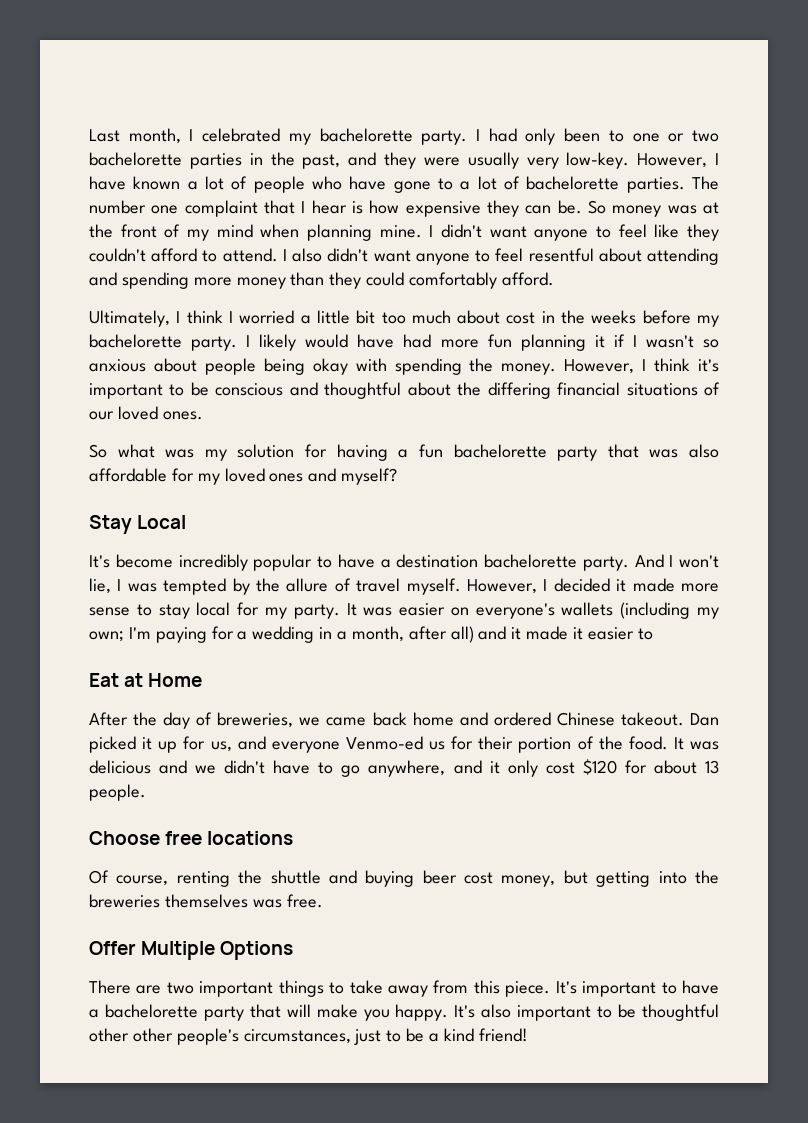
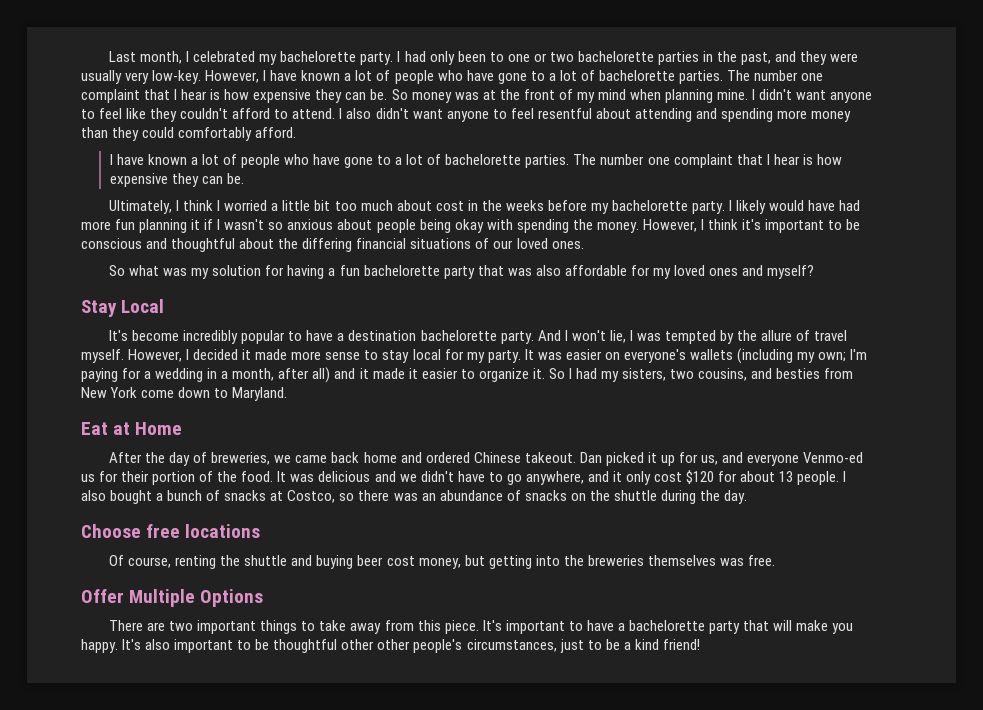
  I also didn't want anyone to feel resentful about attending and spending more money than they could comfortably afford.
+ I have known a lot of people who have gone to a lot of bachelorette parties. The number one complaint that I hear is how expensive they can be.
- It was easier on everyone's wallets (including my own; I'm paying for a wedding in a month, after all) and it made it easier to
+ It was easier on everyone's wallets (including my own; I'm paying for a wedding in a month, after all) and it made it easier to organize it. So I had my sisters, two cousins, and besties from New York come down to Maryland.
+ I also bought a bunch of snacks at Costco, so there was an abundance of snacks on the shuttle during the day.

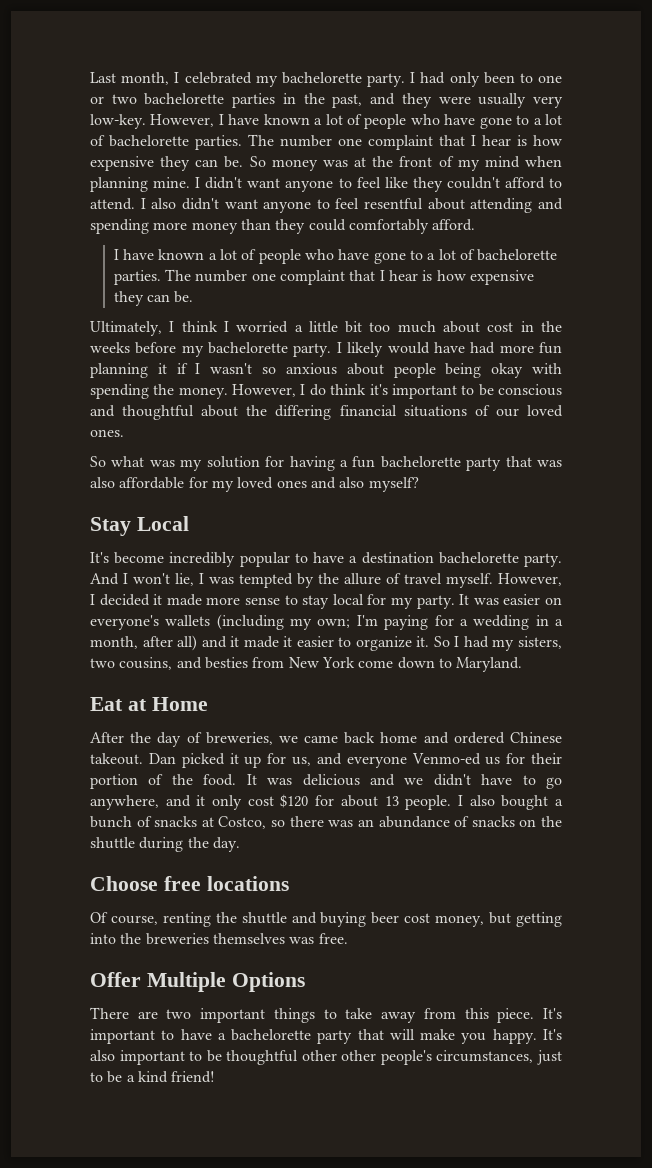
- However, I think it's important to be conscious and thoughtful about the differing financial situations of our loved ones.
+ However, I do think it's important to be conscious and thoughtful about the differing financial situations of our loved ones.
- So what was my solution for having a fun bachelorette party that was also affordable for my loved ones and myself?
+ So what was my solution for having a fun bachelorette party that was also affordable for my loved ones and also myself?

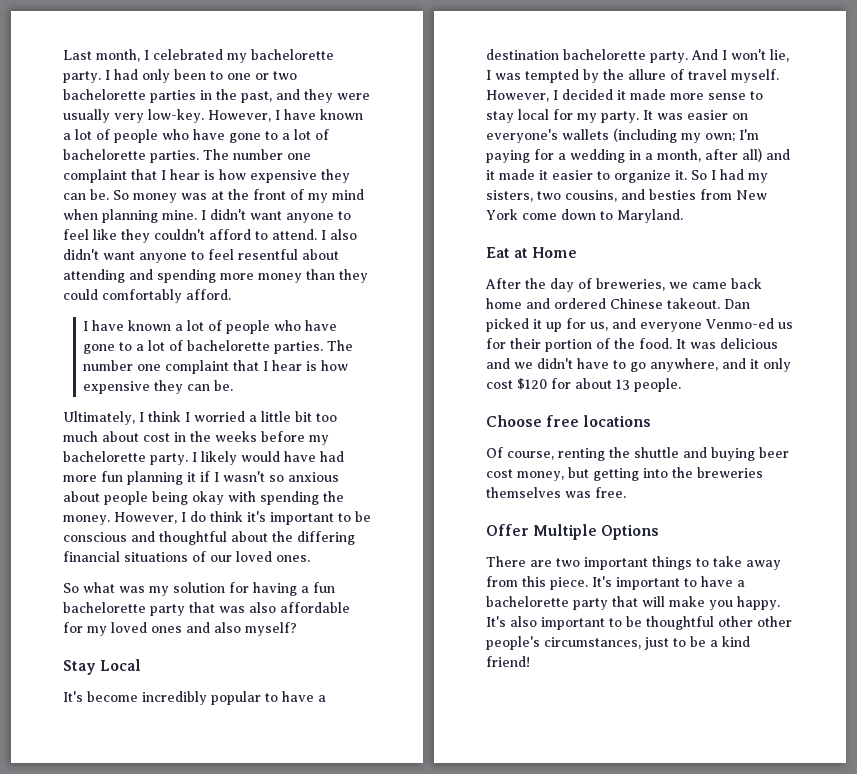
- I also bought a bunch of snacks at Costco, so there was an abundance of snacks on the shuttle during the day.

